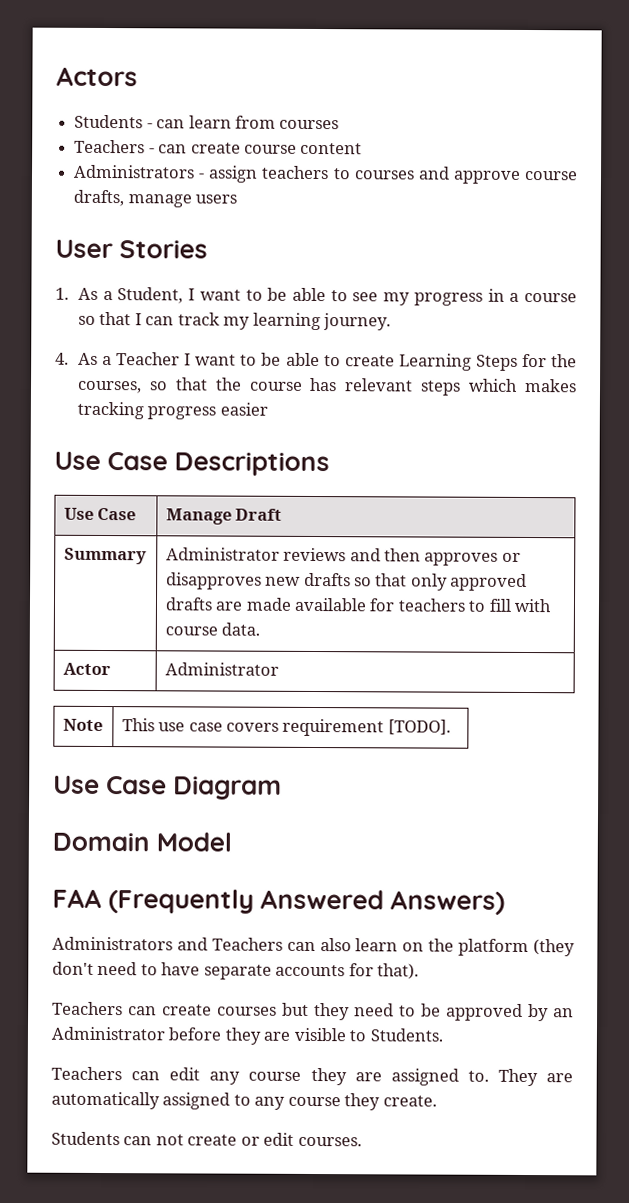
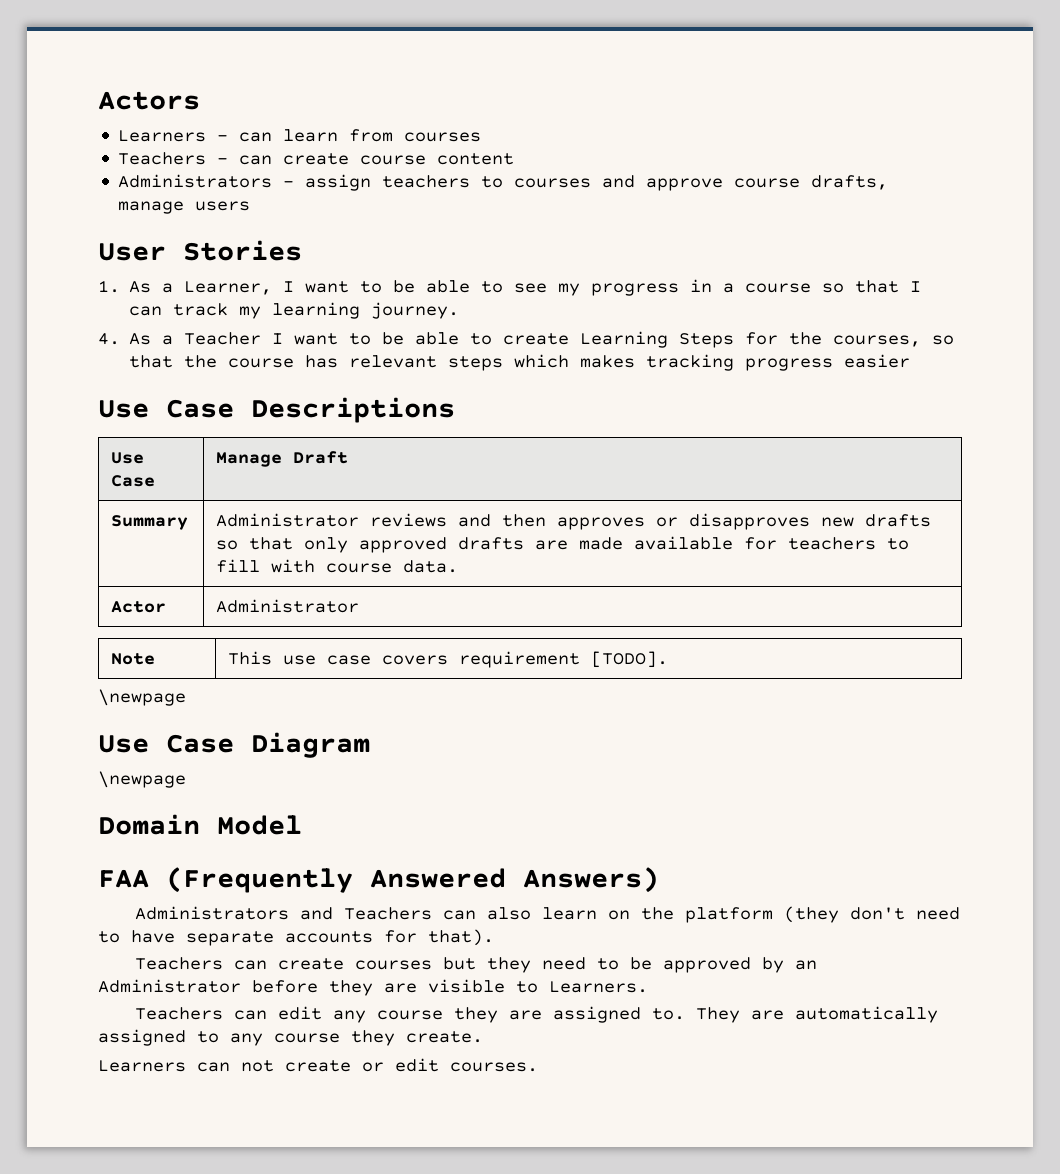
- Students - can learn from courses
+ Learners - can learn from courses
- 1. As a Student, I want to be able to see my progress in a course so that I can track my learning journey.
+ 1. As a Learner, I want to be able to see my progress in a course so that I can track my learning journey.
  Note | This use case covers requirement [TODO].
+ \newpage
  Use Case Diagram
+ \newpage
- Teachers can create courses but they need to be approved by an Administrator before they are visible to Students.
+ Teachers can create courses but they need to be approved by an Administrator before they are visible to Learners.
- Students can not create or edit courses.
+ Learners can not create or edit courses.

